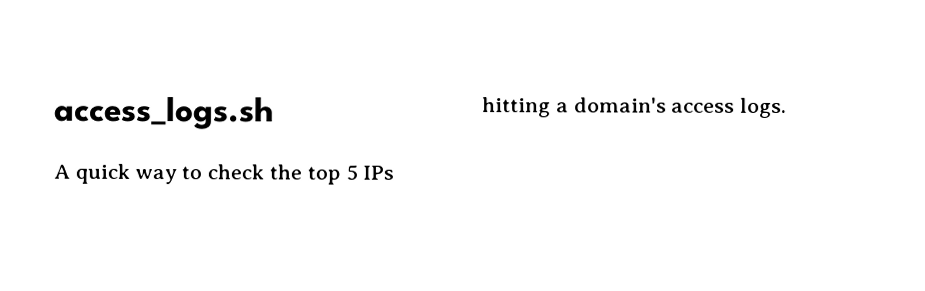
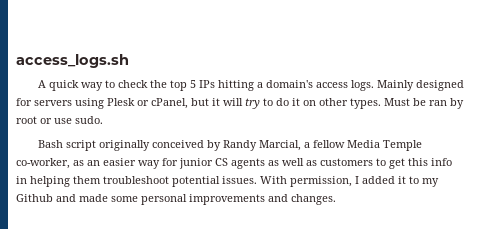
+ Mainly designed for servers using Plesk or cPanel, but it will try to do it on other types. Must be ran by root or use sudo.
+ Bash script originally conceived by Randy Marcial, a fellow Media Temple co-worker, as an easier way for junior CS agents as well as customers to get this info in helping them troubleshoot potential issues. With permission, I added it to my Github and made some personal improvements and changes.

